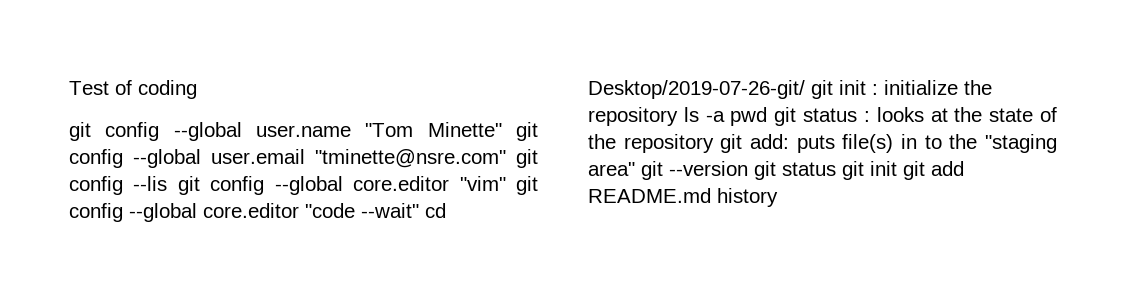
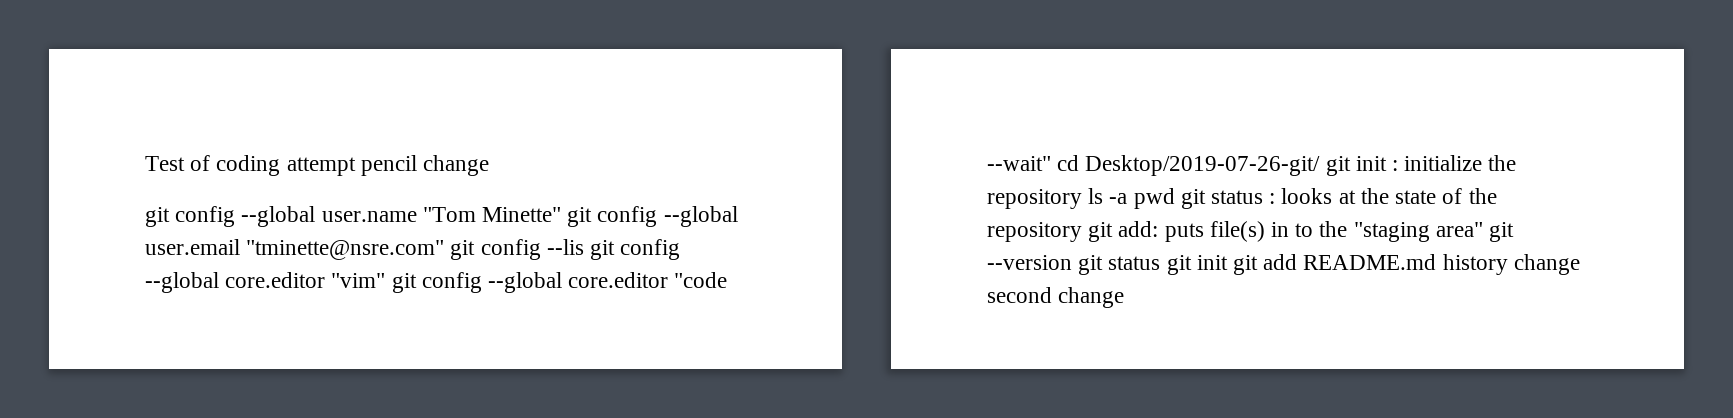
- Test of coding
+ Test of coding attempt pencil change
- puts file(s) in to the "staging area" git --version git status git init git add README.md history
+ puts file(s) in to the "staging area" git --version git status git init git add README.md history change second change

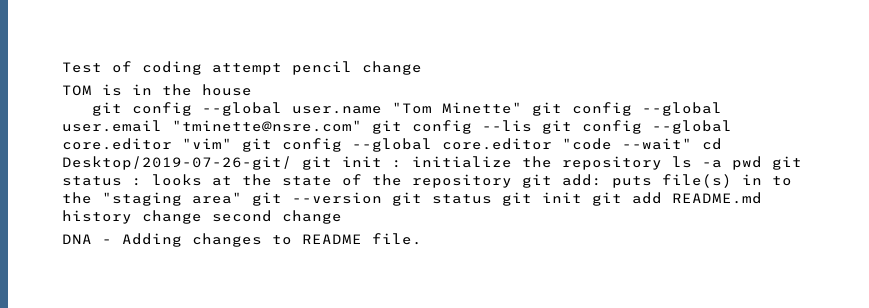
+ TOM is in the house
+ DNA - Adding changes to README file.

